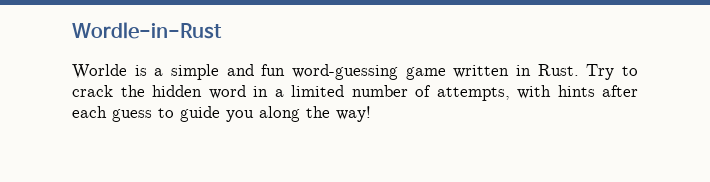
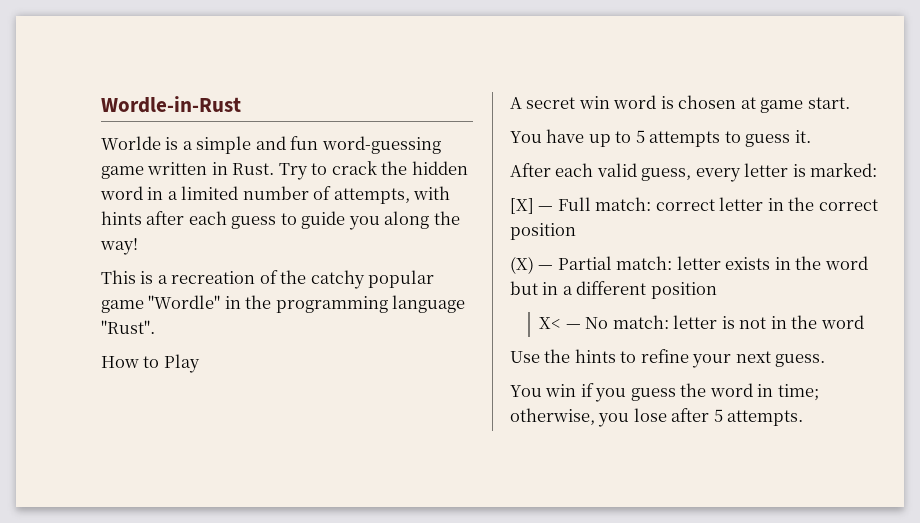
+ This is a recreation of the catchy popular game "Wordle" in the programming language "Rust".
+ How to Play
+ A secret win word is chosen at game start.
+ You have up to 5 attempts to guess it.
+ After each valid guess, every letter is marked:
+ [X] — Full match: correct letter in the correct position
+ (X) — Partial match: letter exists in the word but in a different position
+ X< — No match: letter is not in the word
+ Use the hints to refine your next guess.
+ You win if you guess the word in time; otherwise, you lose after 5 attempts.

